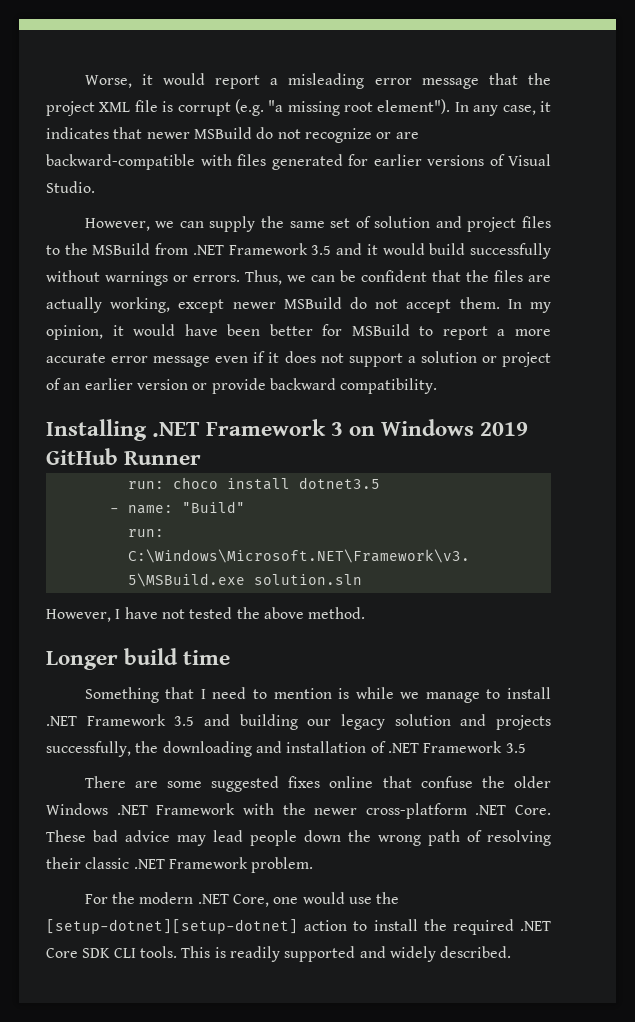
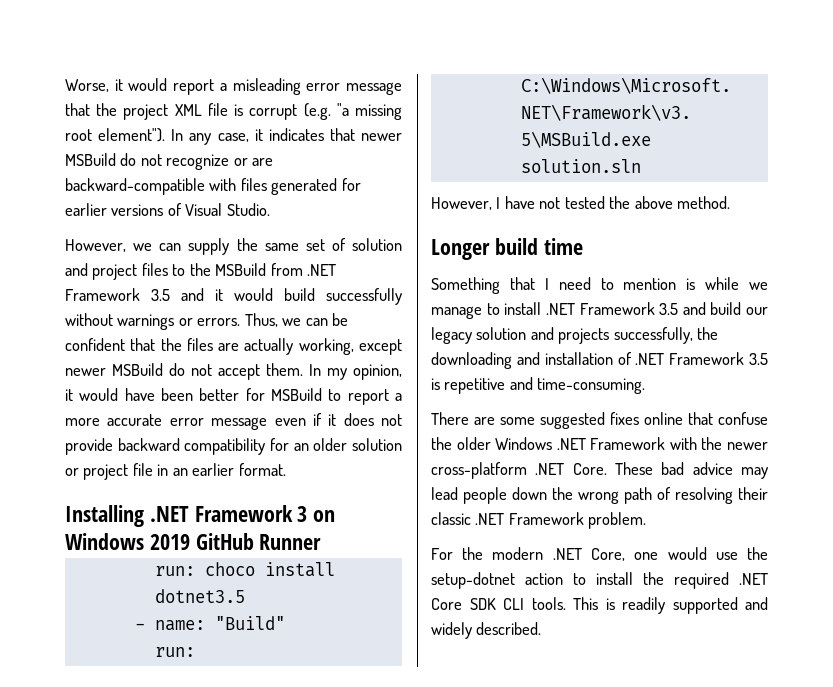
- In my opinion, it would have been better for MSBuild to report a more accurate error message even if it does not support a solution or project of an earlier version or provide backward compatibility.
+ In my opinion, it would have been better for MSBuild to report a more accurate error message even if it does not provide backward compatibility for an older solution or project file in an earlier format.
- Something that I need to mention is while we manage to install .NET Framework 3.5 and building our legacy solution and projects successfully, the downloading and installation of .NET Framework 3.5
+ Something that I need to mention is while we manage to install .NET Framework 3.5 and build our legacy solution and projects successfully, the downloading and installation of .NET Framework 3.5 is repetitive and time-consuming.
- For the modern .NET Core, one would use the [setup-dotnet][setup-dotnet] action to install the required .NET Core SDK CLI tools.
+ For the modern .NET Core, one would use the setup-dotnet action to install the required .NET Core SDK CLI tools.

